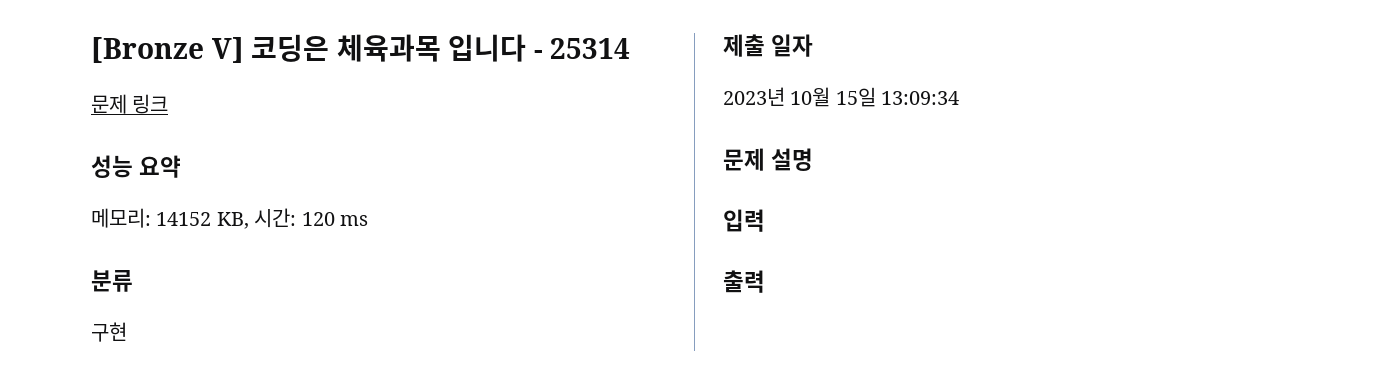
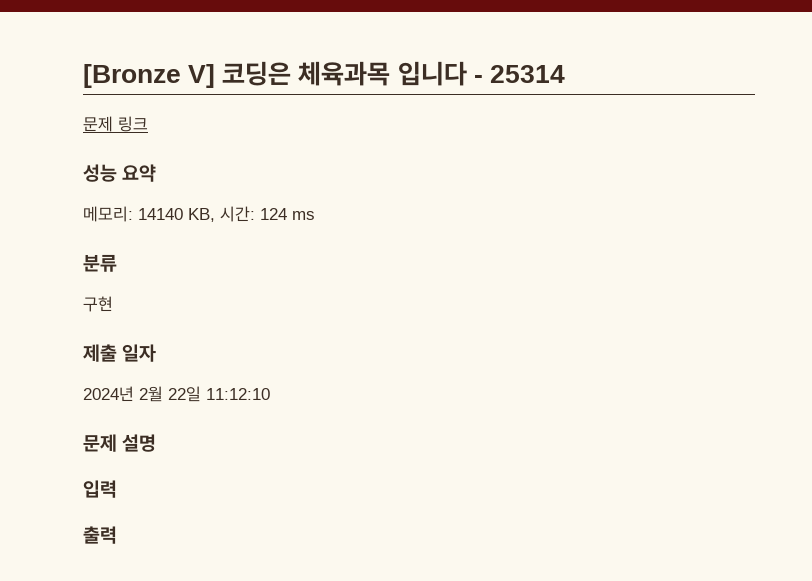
- 메모리: 14152 KB, 시간: 120 ms
+ 메모리: 14140 KB, 시간: 124 ms
- 2023년 10월 15일 13:09:34
+ 2024년 2월 22일 11:12:10

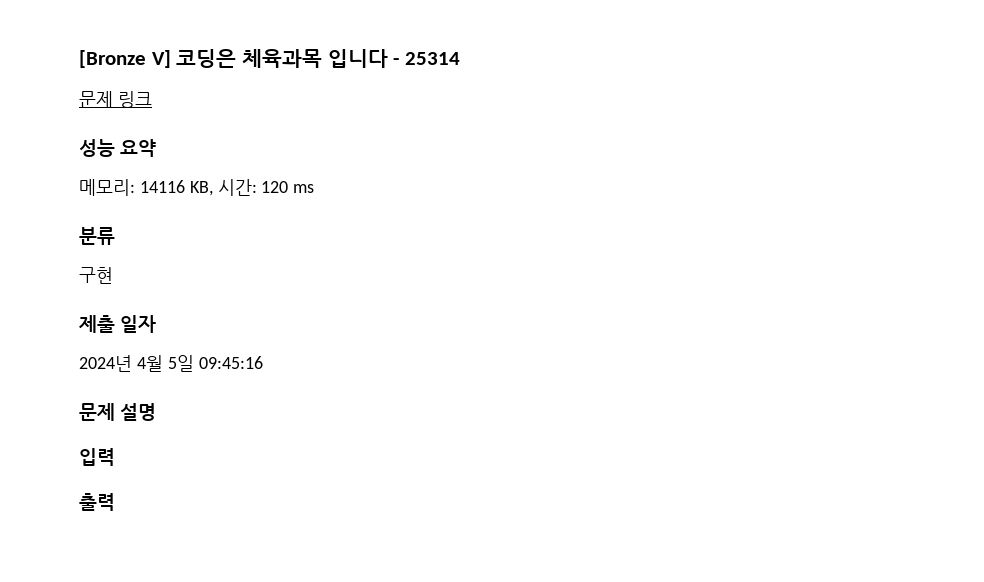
- 메모리: 14140 KB, 시간: 124 ms
+ 메모리: 14116 KB, 시간: 120 ms
- 2024년 2월 22일 11:12:10
+ 2024년 4월 5일 09:45:16

